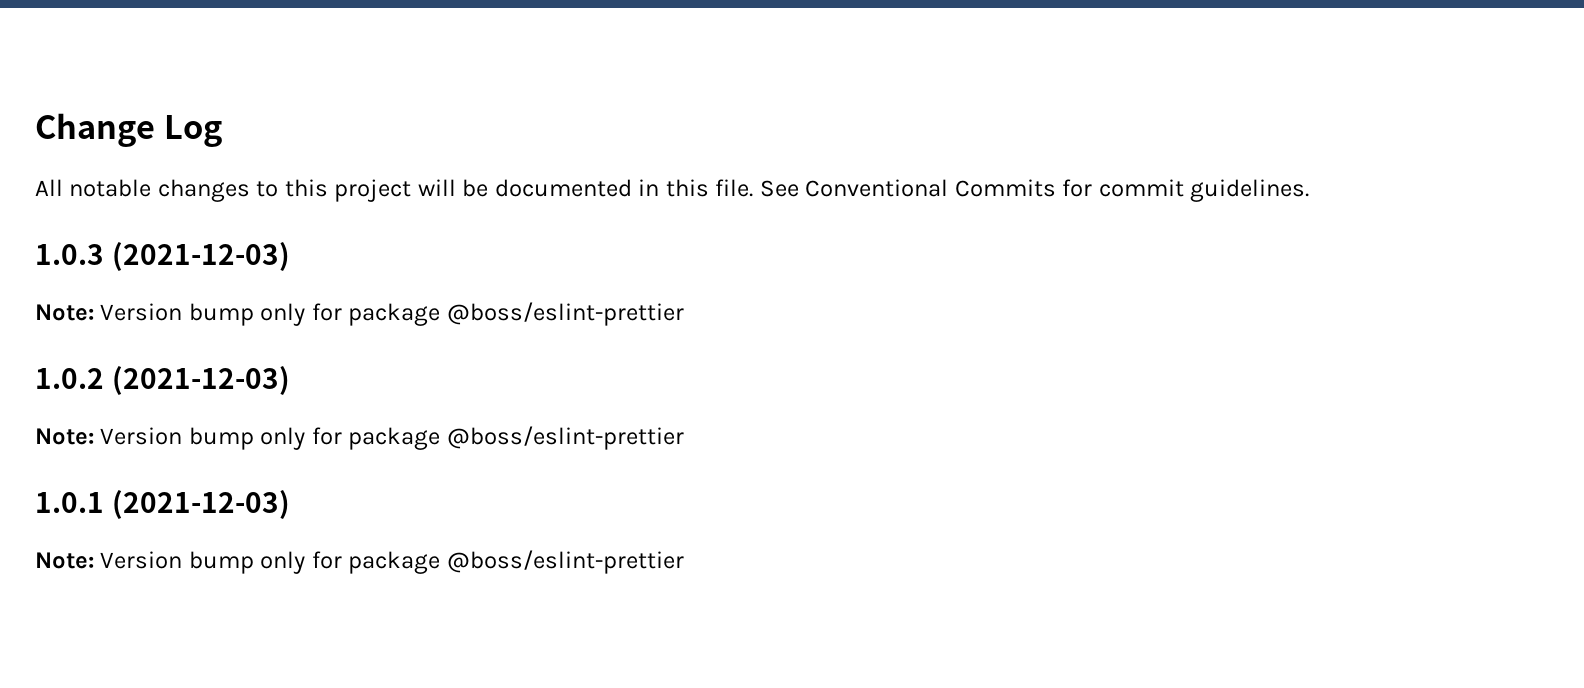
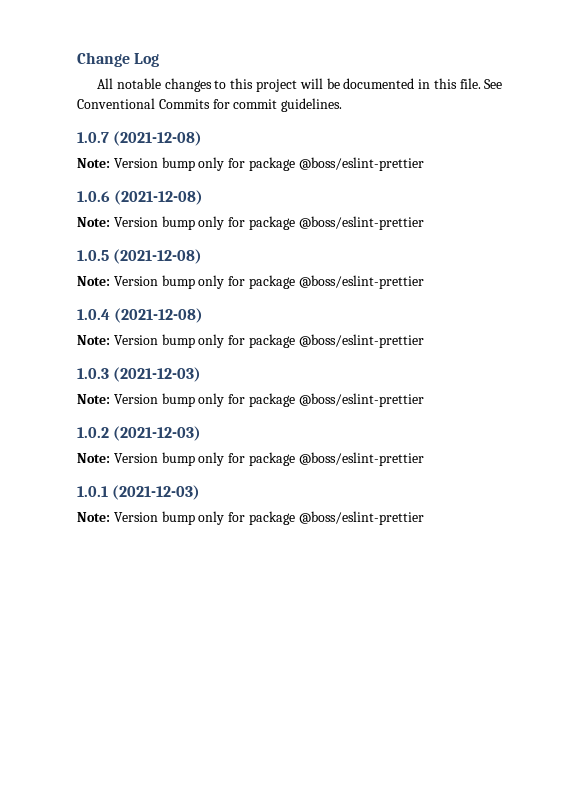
+ 1.0.7 (2021-12-08)
+ Note: Version bump only for package @boss/eslint-prettier
+ 1.0.6 (2021-12-08)
+ Note: Version bump only for package @boss/eslint-prettier
+ 1.0.5 (2021-12-08)
+ Note: Version bump only for package @boss/eslint-prettier
+ 1.0.4 (2021-12-08)
+ Note: Version bump only for package @boss/eslint-prettier

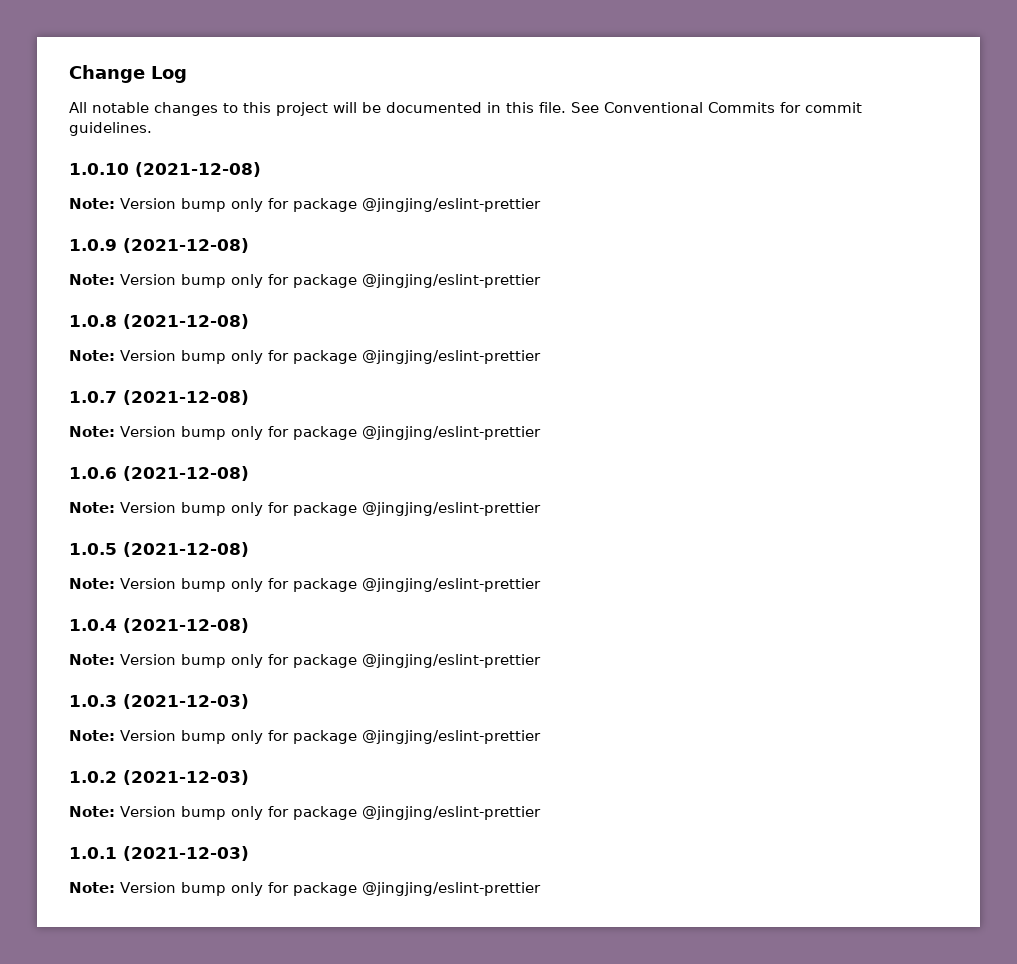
+ 1.0.10 (2021-12-08)
+ Note: Version bump only for package @jingjing/eslint-prettier
+ 1.0.9 (2021-12-08)
+ Note: Version bump only for package @jingjing/eslint-prettier
+ 1.0.8 (2021-12-08)
+ Note: Version bump only for package @jingjing/eslint-prettier
  1.0.7 (2021-12-08)
- Note: Version bump only for package @boss/eslint-prettier
+ Note: Version bump only for package @jingjing/eslint-prettier
  1.0.6 (2021-12-08)
- Note: Version bump only for package @boss/eslint-prettier
+ Note: Version bump only for package @jingjing/eslint-prettier
  1.0.5 (2021-12-08)
- Note: Version bump only for package @boss/eslint-prettier
+ Note: Version bump only for package @jingjing/eslint-prettier
  1.0.4 (2021-12-08)
- Note: Version bump only for package @boss/eslint-prettier
+ Note: Version bump only for package @jingjing/eslint-prettier
  1.0.3 (2021-12-03)
- Note: Version bump only for package @boss/eslint-prettier
+ Note: Version bump only for package @jingjing/eslint-prettier
  1.0.2 (2021-12-03)
- Note: Version bump only for package @boss/eslint-prettier
+ Note: Version bump only for package @jingjing/eslint-prettier
  1.0.1 (2021-12-03)
- Note: Version bump only for package @boss/eslint-prettier
+ Note: Version bump only for package @jingjing/eslint-prettier

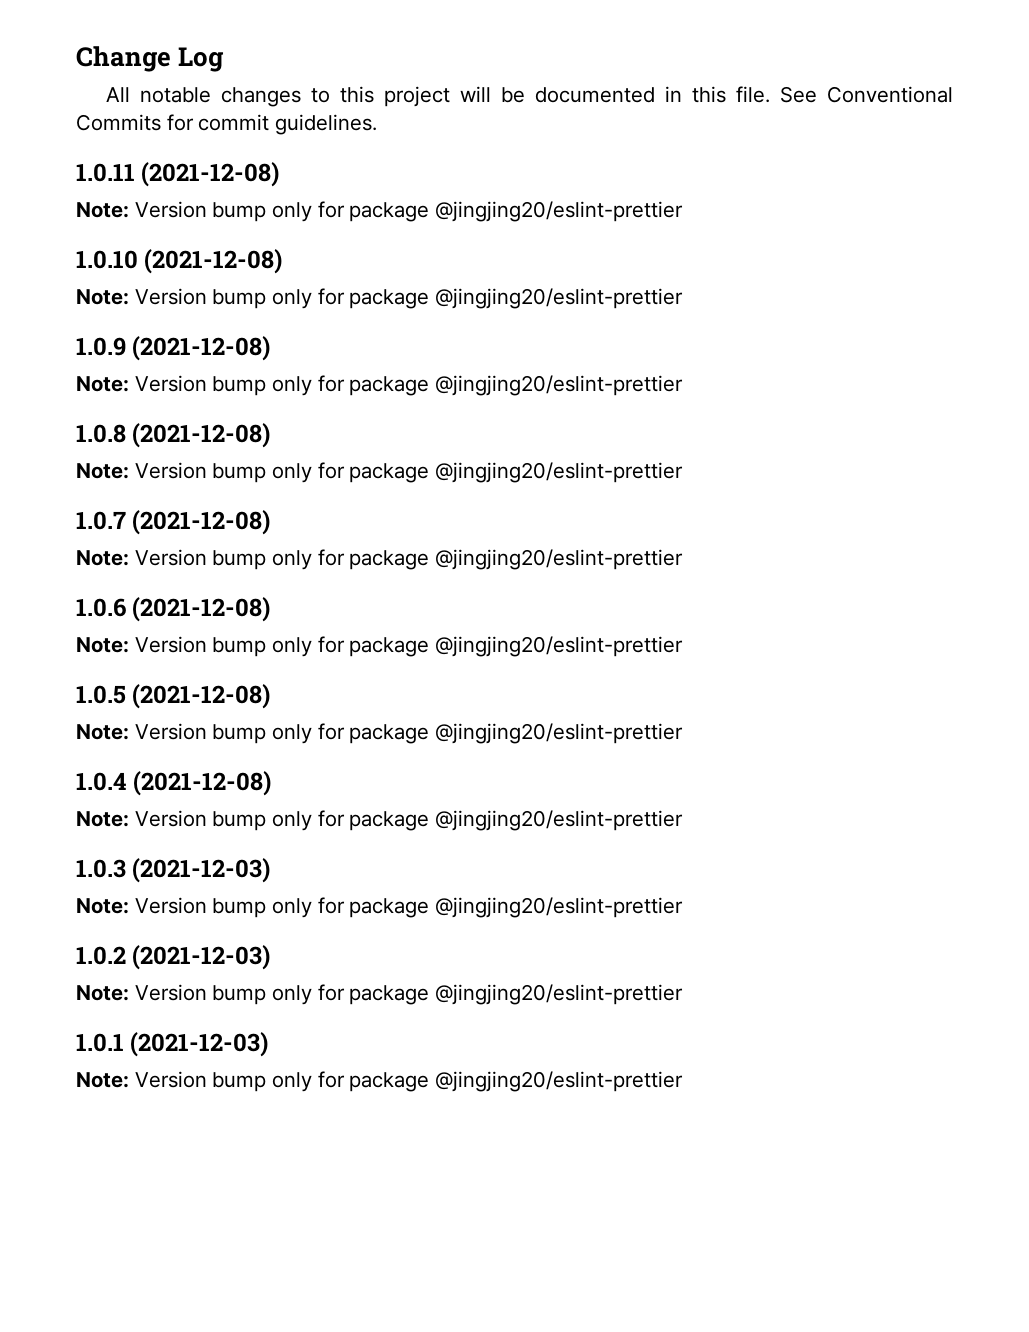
+ 1.0.11 (2021-12-08)
+ Note: Version bump only for package @jingjing20/eslint-prettier
  1.0.10 (2021-12-08)
- Note: Version bump only for package @jingjing/eslint-prettier
+ Note: Version bump only for package @jingjing20/eslint-prettier
  1.0.9 (2021-12-08)
- Note: Version bump only for package @jingjing/eslint-prettier
+ Note: Version bump only for package @jingjing20/eslint-prettier
  1.0.8 (2021-12-08)
- Note: Version bump only for package @jingjing/eslint-prettier
+ Note: Version bump only for package @jingjing20/eslint-prettier
  1.0.7 (2021-12-08)
- Note: Version bump only for package @jingjing/eslint-prettier
+ Note: Version bump only for package @jingjing20/eslint-prettier
  1.0.6 (2021-12-08)
- Note: Version bump only for package @jingjing/eslint-prettier
+ Note: Version bump only for package @jingjing20/eslint-prettier
  1.0.5 (2021-12-08)
- Note: Version bump only for package @jingjing/eslint-prettier
+ Note: Version bump only for package @jingjing20/eslint-prettier
  1.0.4 (2021-12-08)
- Note: Version bump only for package @jingjing/eslint-prettier
+ Note: Version bump only for package @jingjing20/eslint-prettier
  1.0.3 (2021-12-03)
- Note: Version bump only for package @jingjing/eslint-prettier
+ Note: Version bump only for package @jingjing20/eslint-prettier
  1.0.2 (2021-12-03)
- Note: Version bump only for package @jingjing/eslint-prettier
+ Note: Version bump only for package @jingjing20/eslint-prettier
  1.0.1 (2021-12-03)
- Note: Version bump only for package @jingjing/eslint-prettier
+ Note: Version bump only for package @jingjing20/eslint-prettier

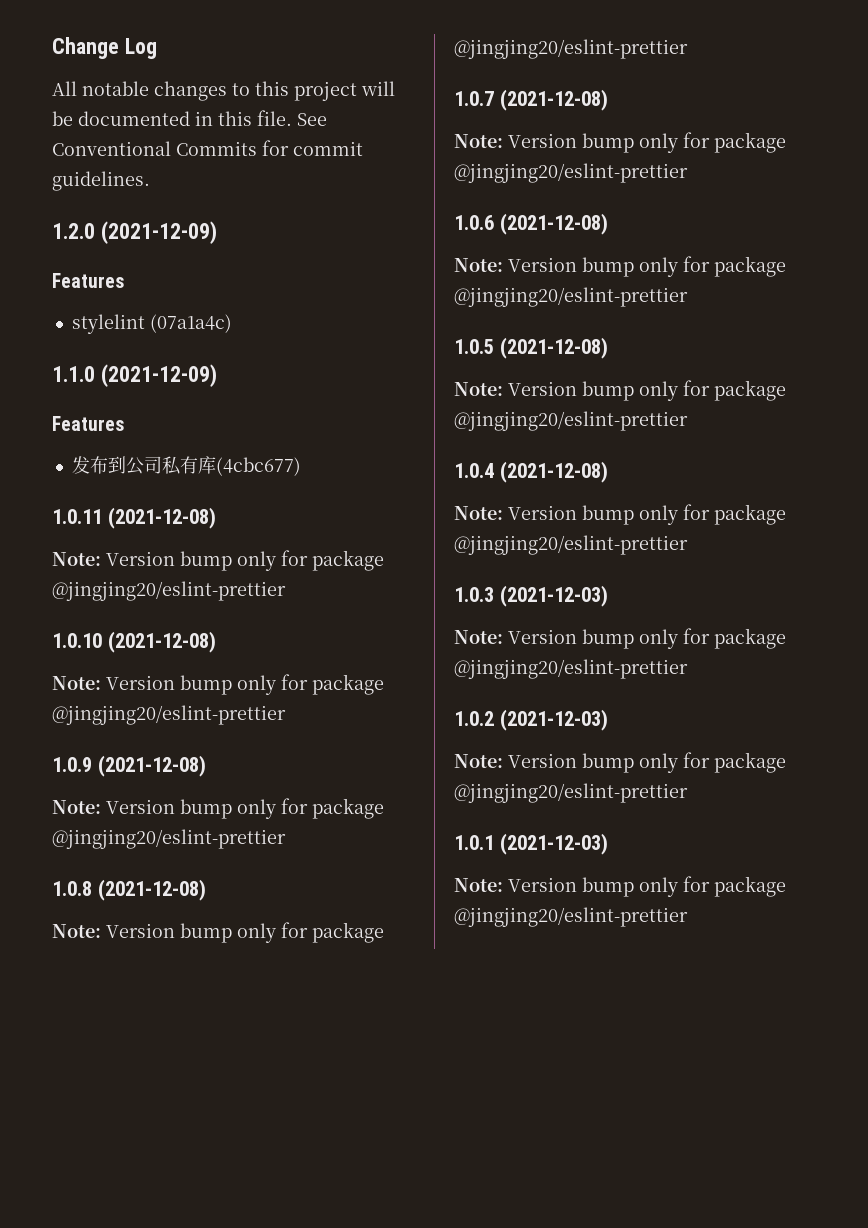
+ 1.2.0 (2021-12-09)
+ Features
+ stylelint (07a1a4c)
+ 1.1.0 (2021-12-09)
+ Features
+ 发布到公司私有库(4cbc677)

